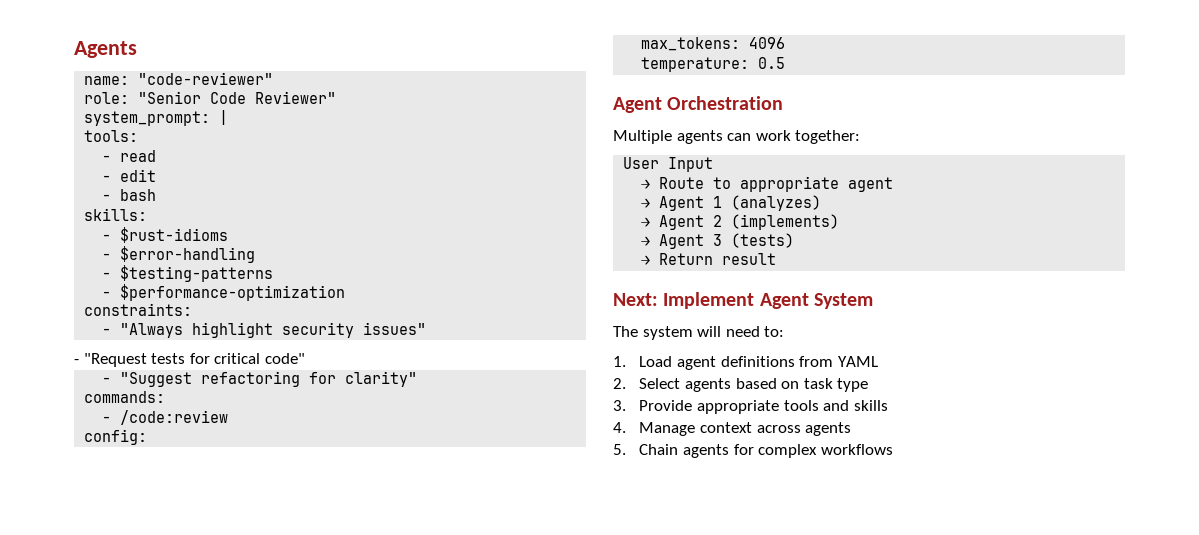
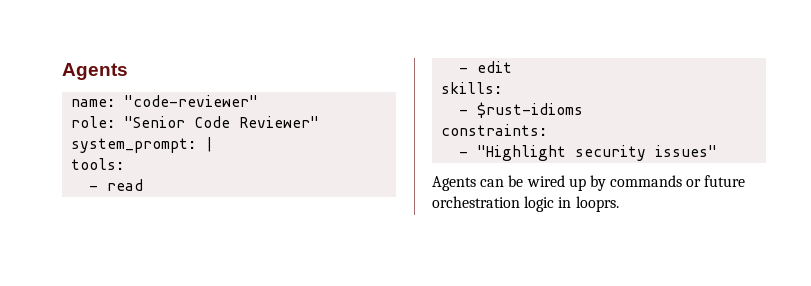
- - bash
- - $error-handling
- - $testing-patterns
- - $performance-optimization
- - "Always highlight security issues"
+ - "Highlight security issues"
- - "Request tests for critical code"
- - "Suggest refactoring for clarity"
- commands:
- - /code:review
- config:
- max_tokens: 4096
- temperature: 0.5
- Agent Orchestration
- Multiple agents can work together:
- User Input
- → Route to appropriate agent
- → Agent 1 (analyzes)
- → Agent 2 (implements)
- → Agent 3 (tests)
- → Return result
- Next: Implement Agent System
- The system will need to:
- 1. Load agent definitions from YAML
- 2. Select agents based on task type
- 3. Provide appropriate tools and skills
- 4. Manage context across agents
- 5. Chain agents for complex workflows
+ Agents can be wired up by commands or future orchestration logic in looprs.

